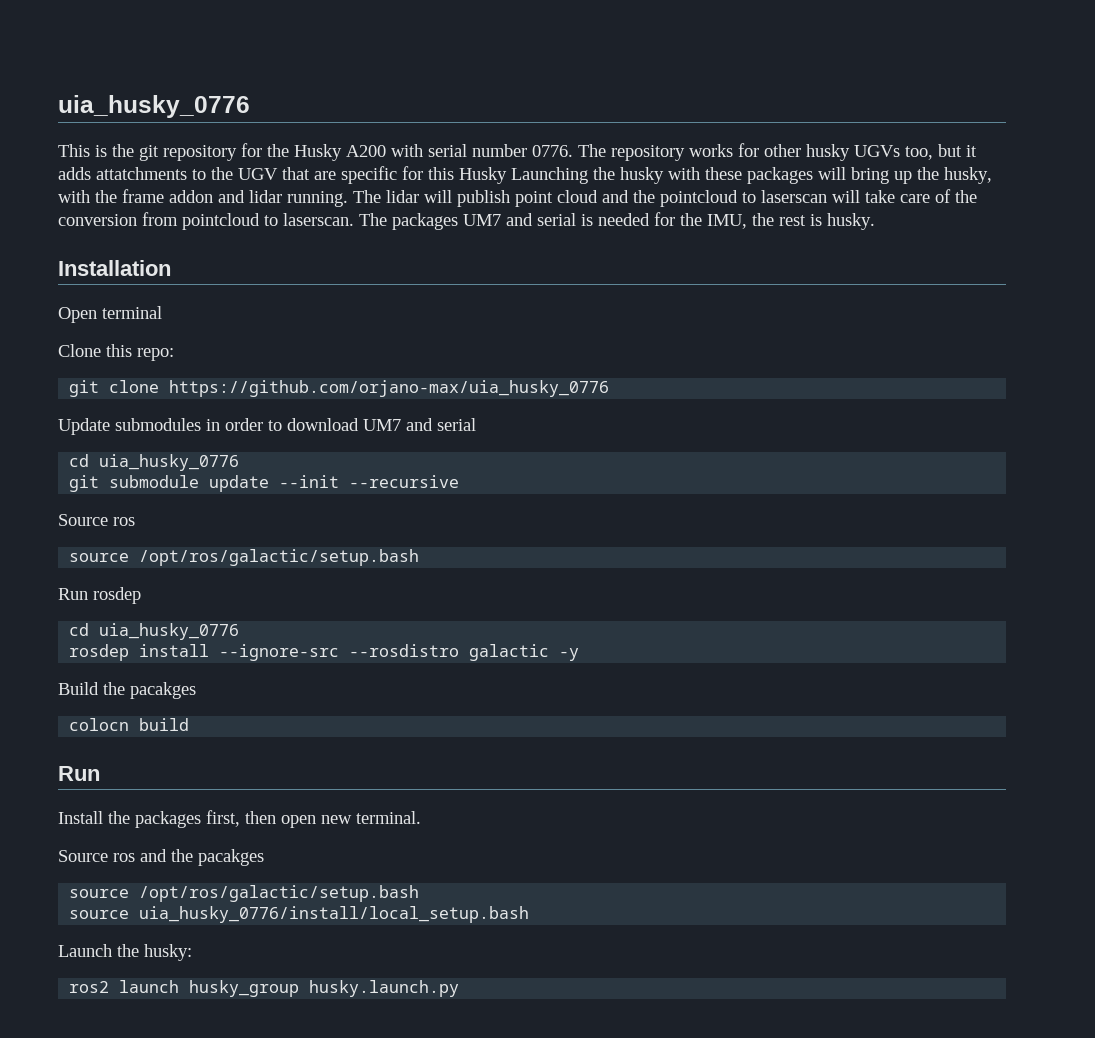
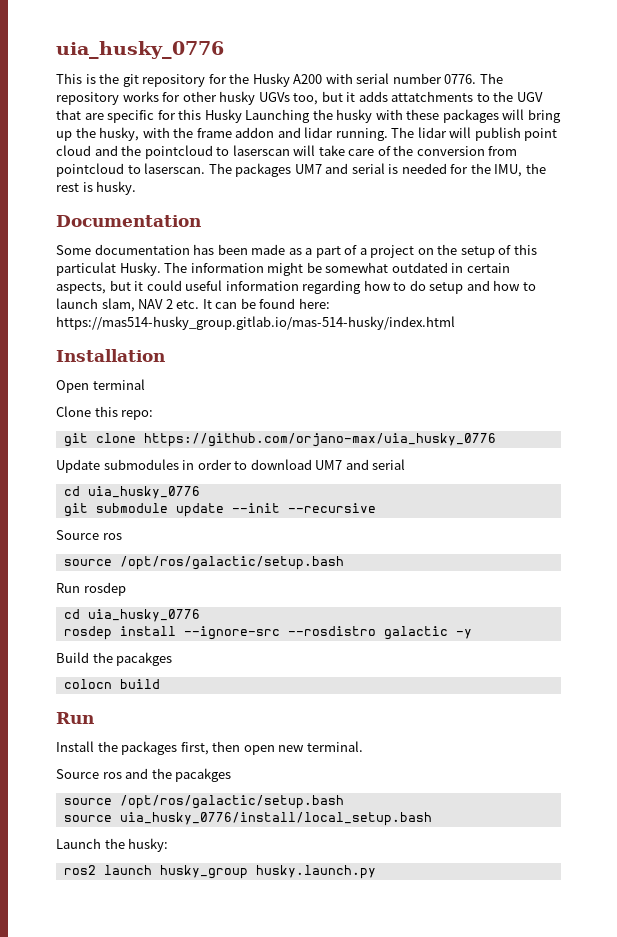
+ Documentation
+ Some documentation has been made as a part of a project on the setup of this particulat Husky. The information might be somewhat outdated in certain aspects, but it could useful information regarding how to do setup and how to launch slam, NAV 2 etc. It can be found here: https://mas514-husky_group.gitlab.io/mas-514-husky/index.html

